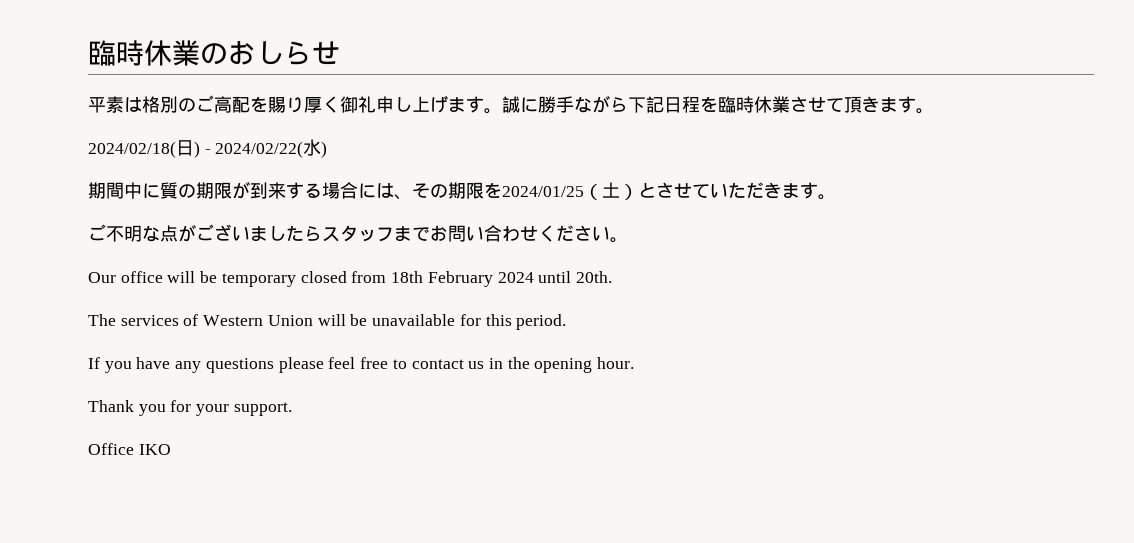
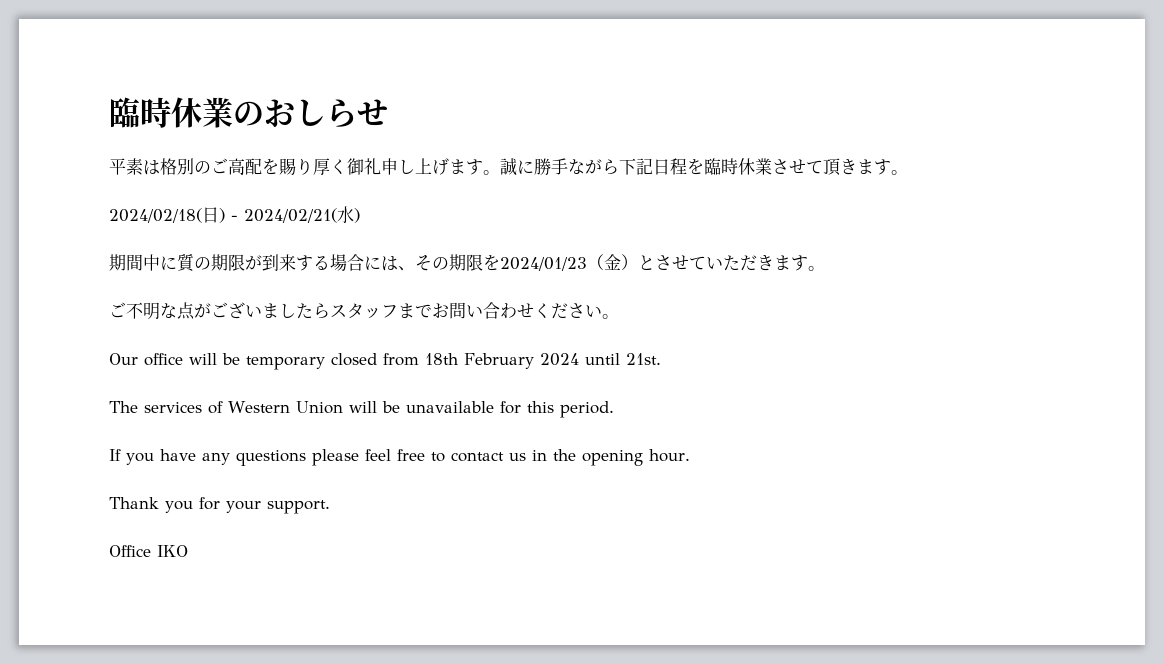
- 2024/02/18(日) - 2024/02/22(水)
+ 2024/02/18(日) - 2024/02/21(水)
- 期間中に質の期限が到来する場合には、その期限を2024/01/25（土）とさせていただきます。
+ 期間中に質の期限が到来する場合には、その期限を2024/01/23（金）とさせていただきます。
- Our office will be temporary closed from 18th February 2024 until 20th.
+ Our office will be temporary closed from 18th February 2024 until 21st.

